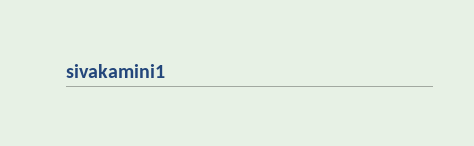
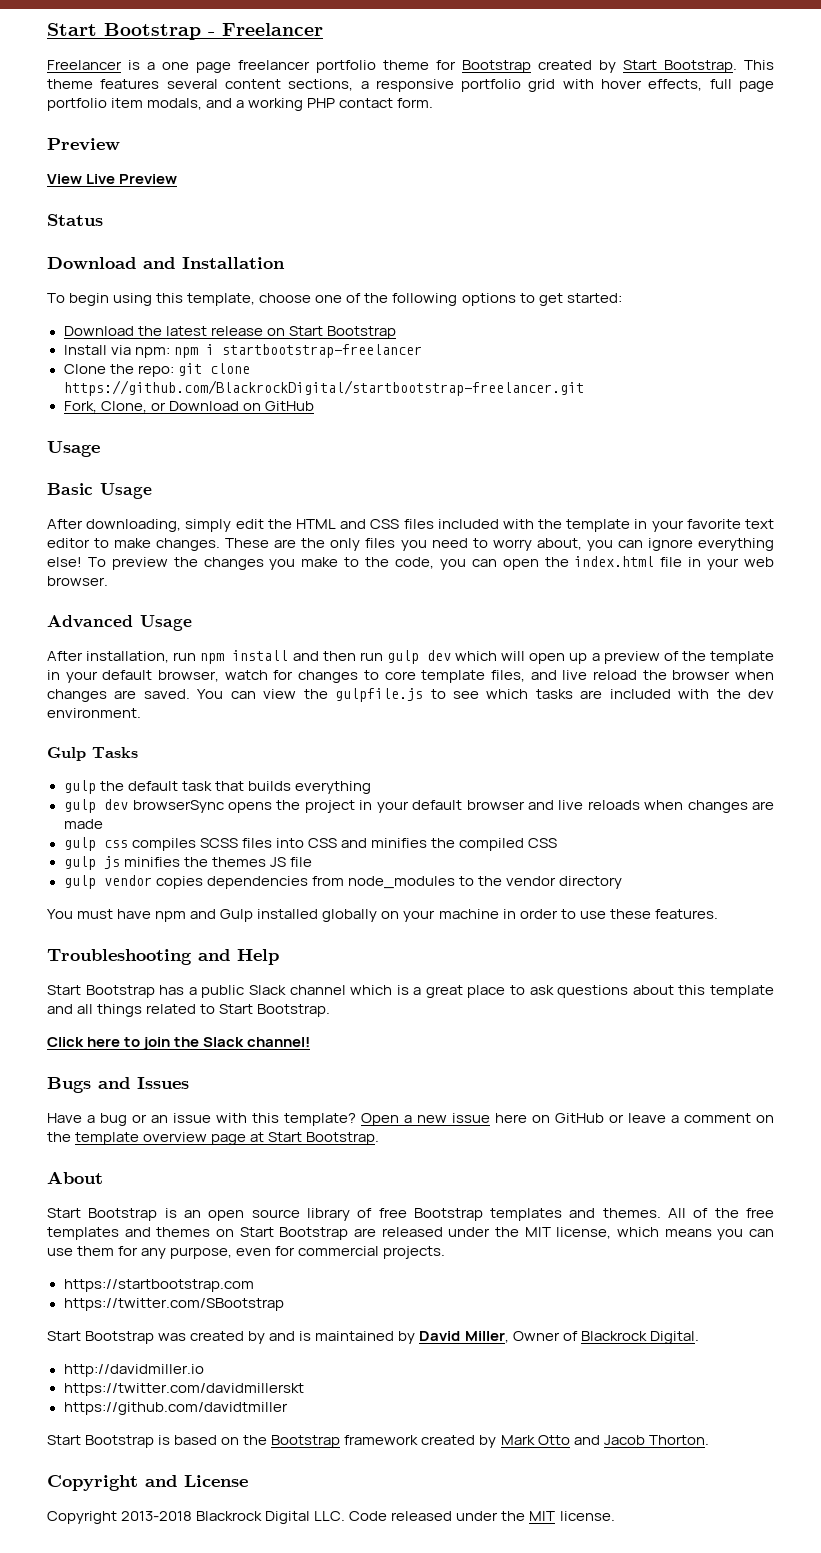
- sivakamini1
+ Start Bootstrap - Freelancer
+ Freelancer is a one page freelancer portfolio theme for Bootstrap created by Start Bootstrap. This theme features several content sections, a responsive portfolio grid with hover effects, full page portfolio item modals, and a working PHP contact form.
+ Preview
+ View Live Preview
+ Status
+ Download and Installation
+ To begin using this template, choose one of the following options to get started:
+ Download the latest release on Start Bootstrap
+ Install via npm: npm i startbootstrap-freelancer
+ Clone the repo: git clone https://github.com/BlackrockDigital/startbootstrap-freelancer.git
+ Fork, Clone, or Download on GitHub
+ Usage
+ Basic Usage
+ After downloading, simply edit the HTML and CSS files included with the template in your favorite text editor to make changes. These are the only files you need to worry about, you can ignore everything else! To preview the changes you make to the code, you can open the index.html file in your web browser.
+ Advanced Usage
+ After installation, run npm install and then run gulp dev which will open up a preview of the template in your default browser, watch for changes to core template files, and live reload the browser when changes are saved. You can view the gulpfile.js to see which tasks are included with the dev environment.
+ Gulp Tasks
+ gulp the default task that builds everything
+ gulp dev browserSync opens the project in your default browser and live reloads when changes are made
+ gulp css compiles SCSS files into CSS and minifies the compiled CSS
+ gulp js minifies the themes JS file
+ gulp vendor copies dependencies from node_modules to the vendor directory
+ You must have npm and Gulp installed globally on your machine in order to use these features.
+ Troubleshooting and Help
+ Start Bootstrap has a public Slack channel which is a great place to ask questions about this template and all things related to Start Bootstrap.
+ Click here to join the Slack channel!
+ Bugs and Issues
+ Have a bug or an issue with this template? Open a new issue here on GitHub or leave a comment on the template overview page at Start Bootstrap.
+ About
+ Start Bootstrap is an open source library of free Bootstrap templates and themes. All of the free templates and themes on Start Bootstrap are released under the MIT license, which means you can use them for any purpose, even for commercial projects.
+ https://startbootstrap.com
+ https://twitter.com/SBootstrap
+ Start Bootstrap was created by and is maintained by David Miller, Owner of Blackrock Digital.
+ http://davidmiller.io
+ https://twitter.com/davidmillerskt
+ https://github.com/davidtmiller
+ Start Bootstrap is based on the Bootstrap framework created by Mark Otto and Jacob Thorton.
+ Copyright and License
+ Copyright 2013-2018 Blackrock Digital LLC. Code released under the MIT license.

